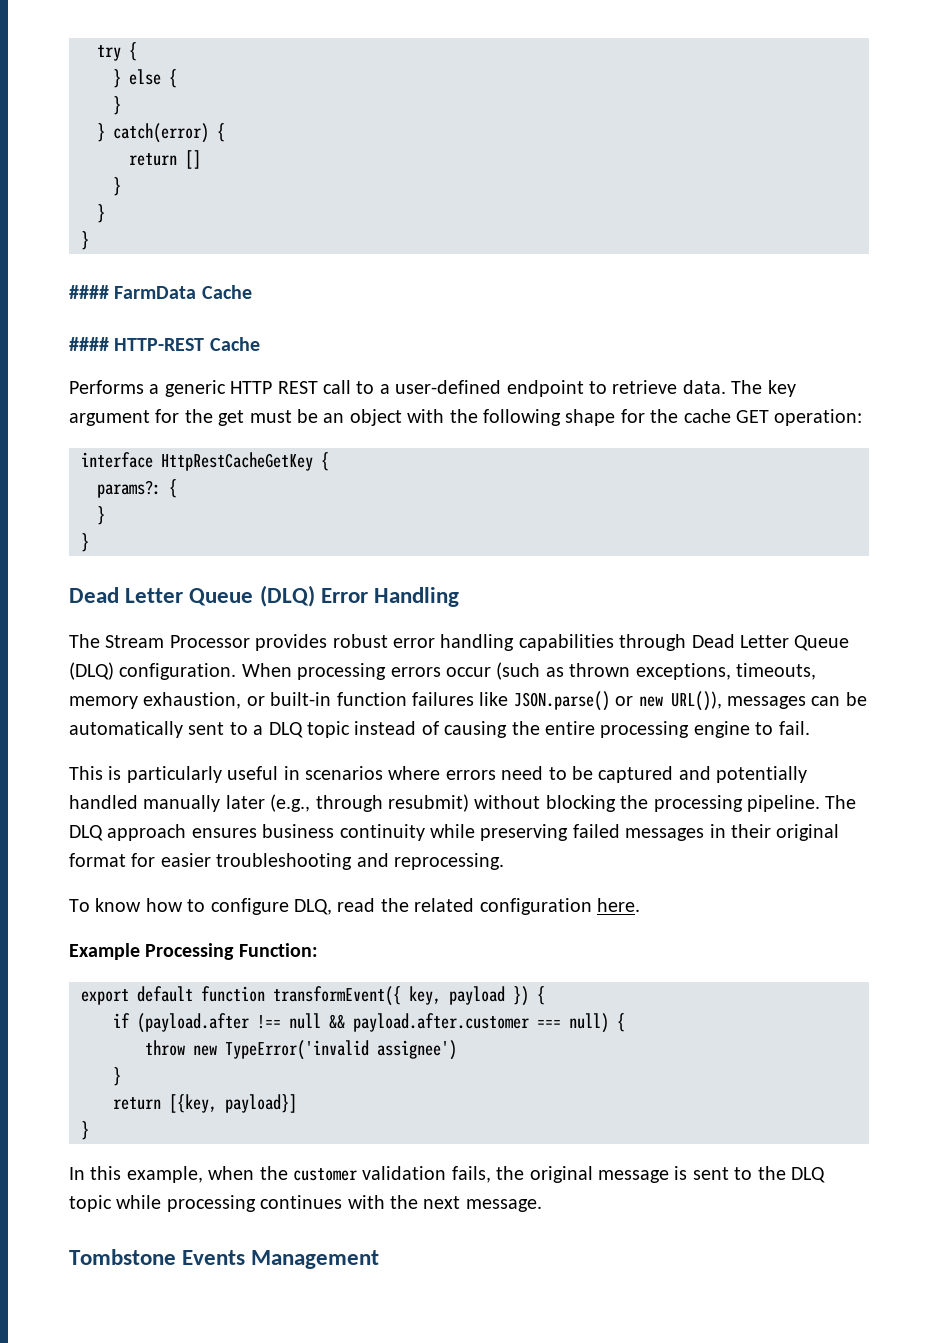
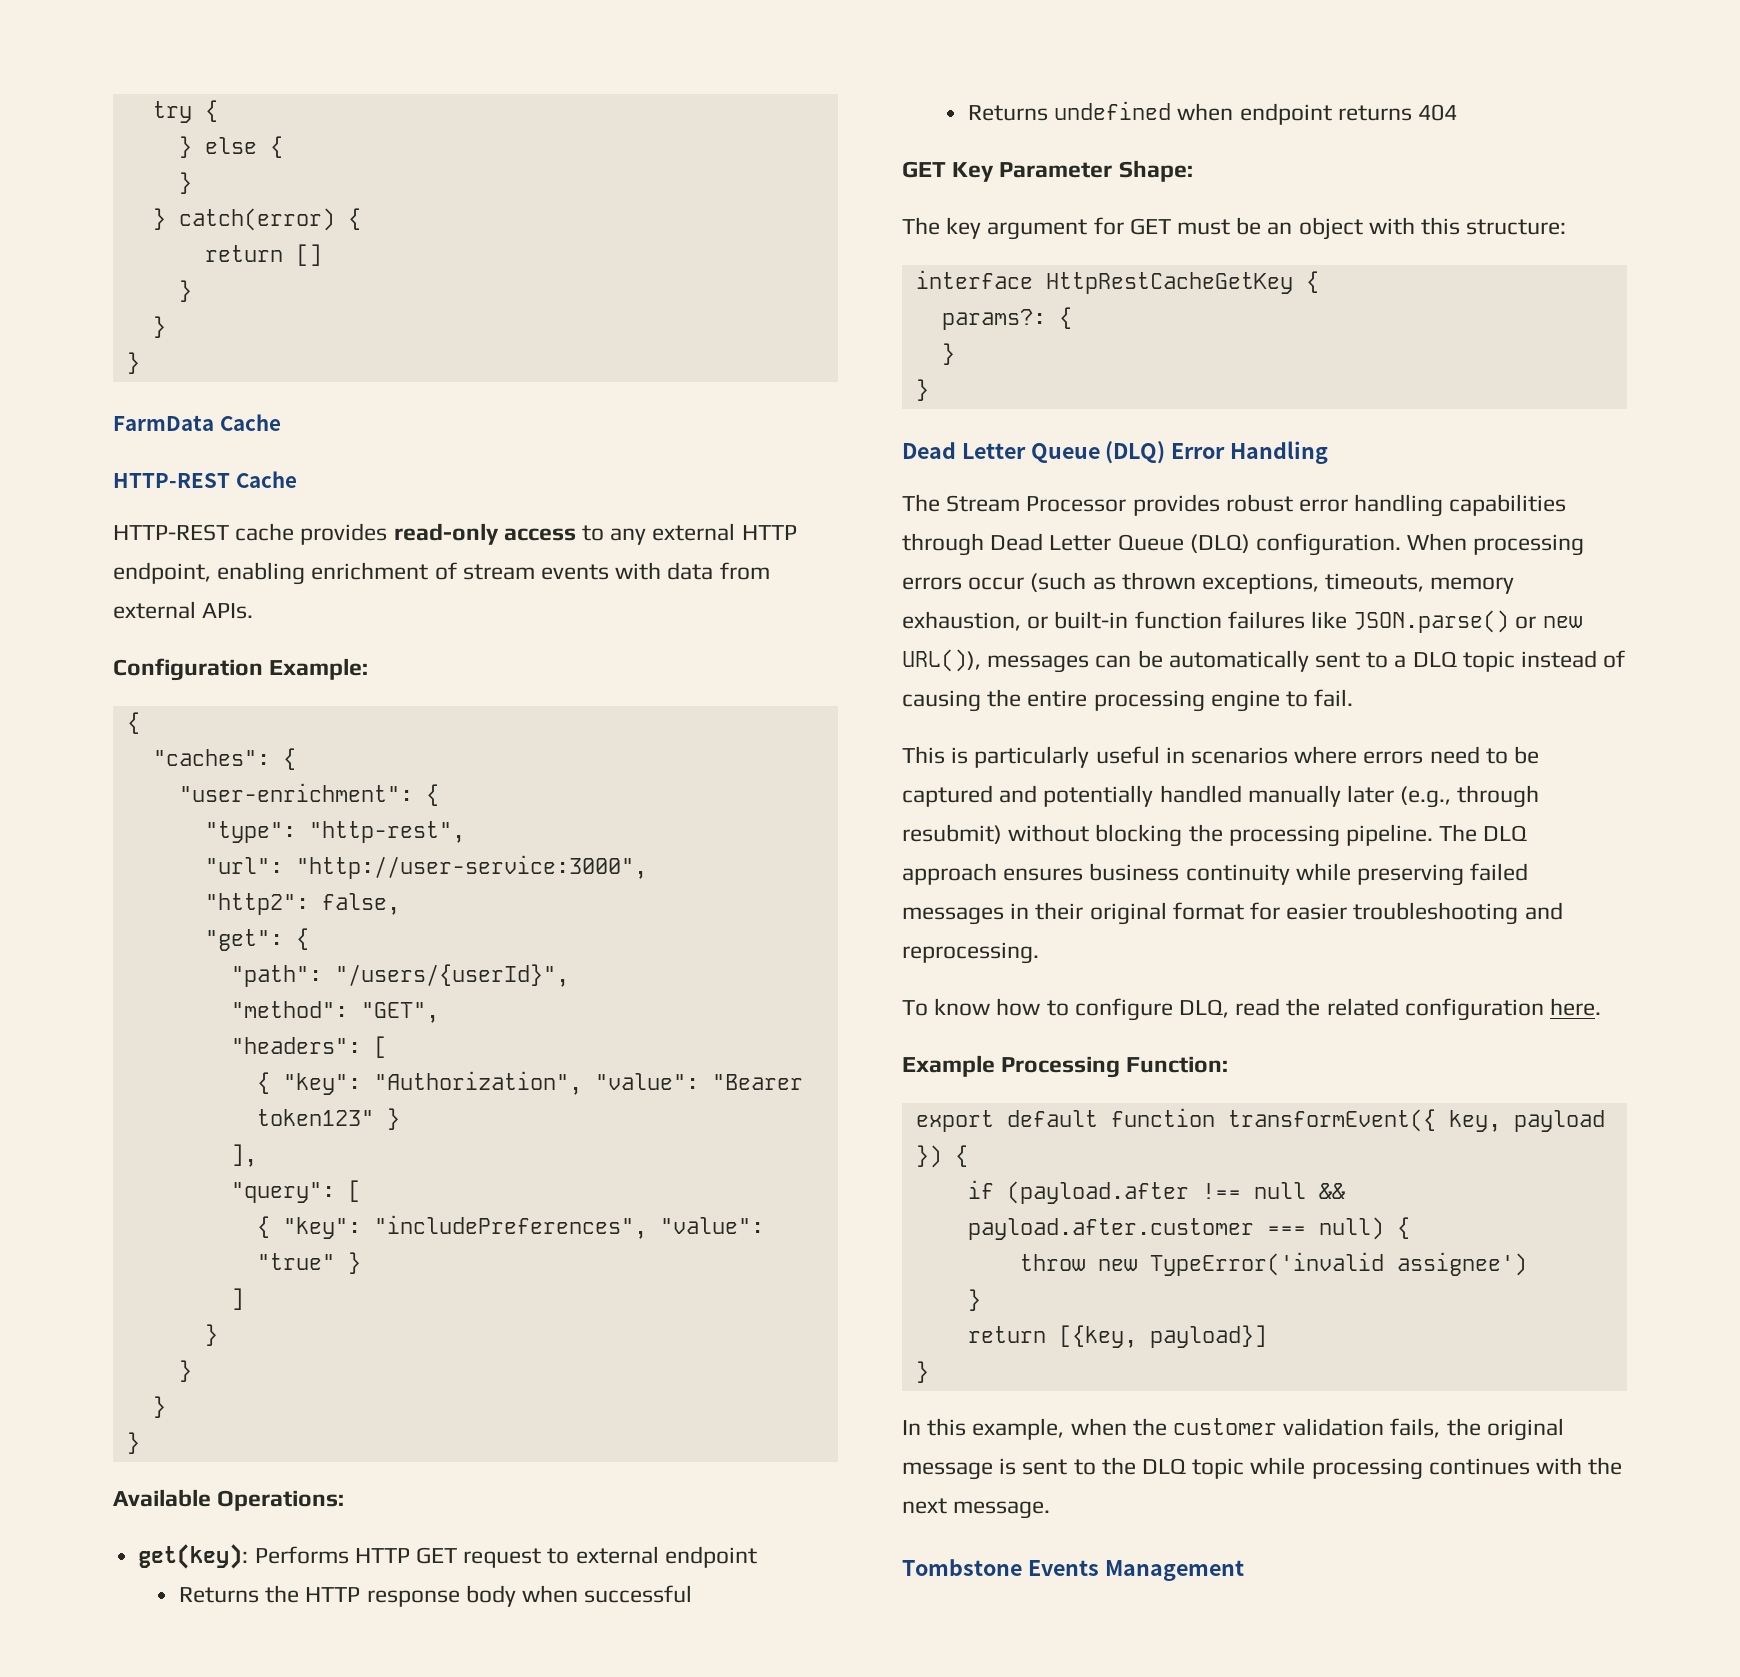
- #### FarmData Cache
+ FarmData Cache
- #### HTTP-REST Cache
+ HTTP-REST Cache
- Performs a generic HTTP REST call to a user-defined endpoint to retrieve data. The key argument for the get must be an object with the following shape for the cache GET operation:
+ HTTP-REST cache provides read-only access to any external HTTP endpoint, enabling enrichment of stream events with data from external APIs.
+ Configuration Example:
+ {
+ "caches": {
+ "user-enrichment": {
+ "type": "http-rest",
+ "url": "http://user-service:3000",
+ "http2": false,
+ "get": {
+ "path": "/users/{userId}",
+ "method": "GET",
+ "headers": [
+ { "key": "Authorization", "value": "Bearer token123" }
+ ],
+ "query": [
+ { "key": "includePreferences", "value": "true" }
+ ]
+ }
+ }
+ }
+ }
+ Available Operations:
+ get(key): Performs HTTP GET request to external endpoint
+ Returns the HTTP response body when successful
+ Returns undefined when endpoint returns 404
+ GET Key Parameter Shape:
+ The key argument for GET must be an object with this structure:

